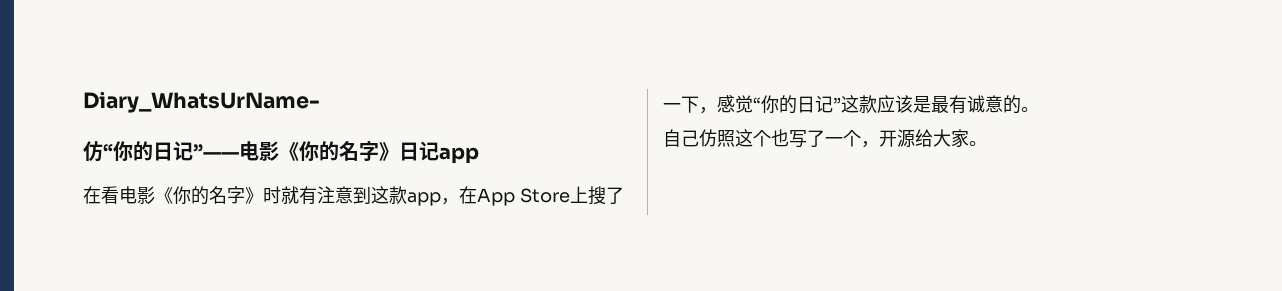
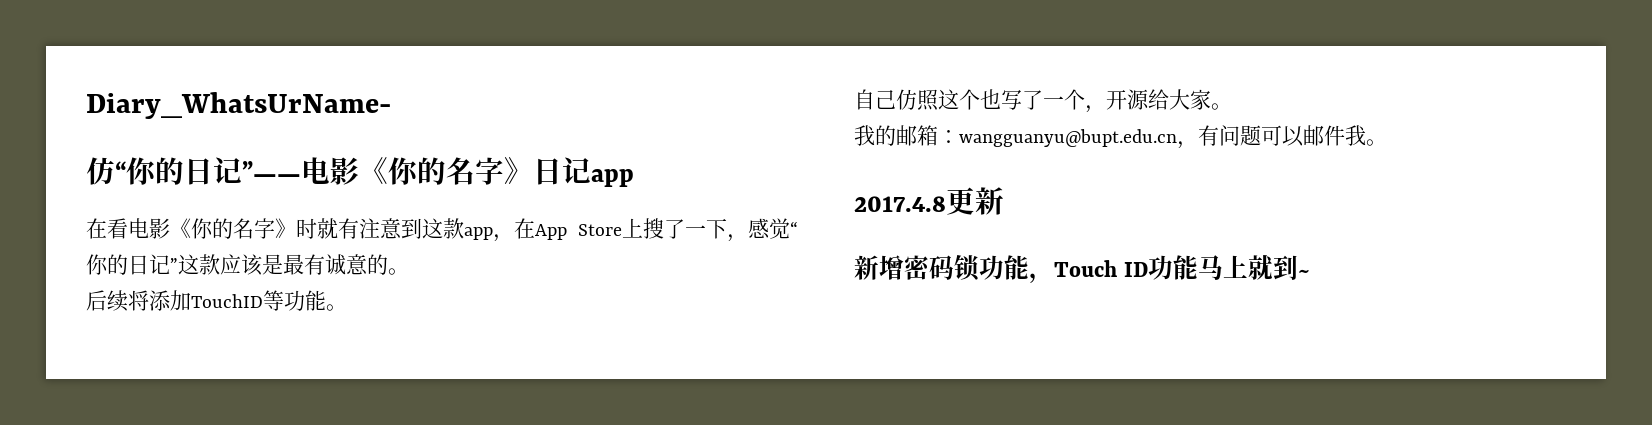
+ 后续将添加TouchID等功能。
+ 我的邮箱：wangguanyu@bupt.edu.cn，有问题可以邮件我。
+ 2017.4.8更新
+ 新增密码锁功能，Touch ID功能马上就到~

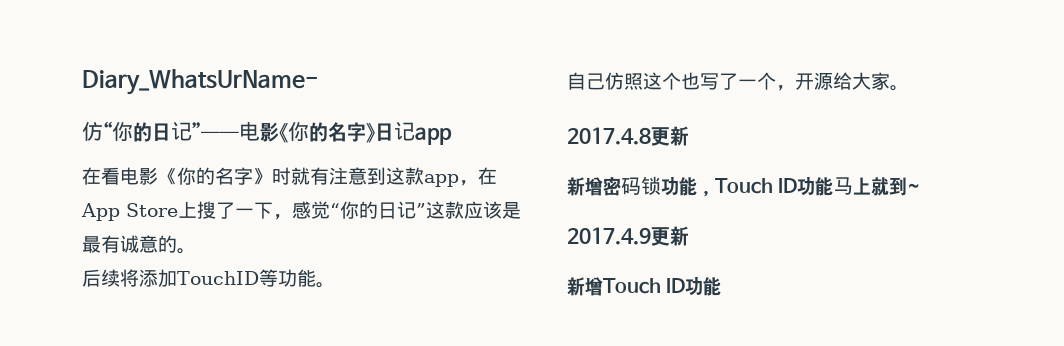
- 我的邮箱：wangguanyu@bupt.edu.cn，有问题可以邮件我。
+ 2017.4.9更新
+ 新增Touch ID功能

